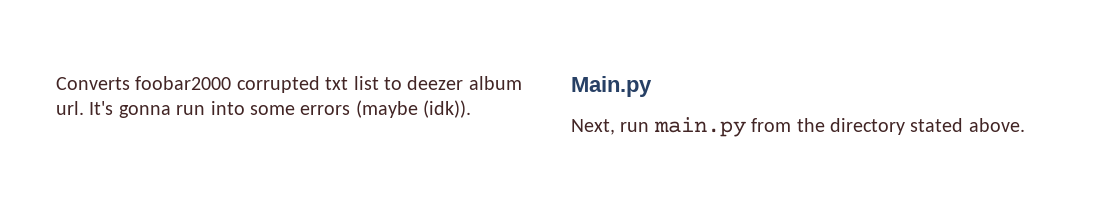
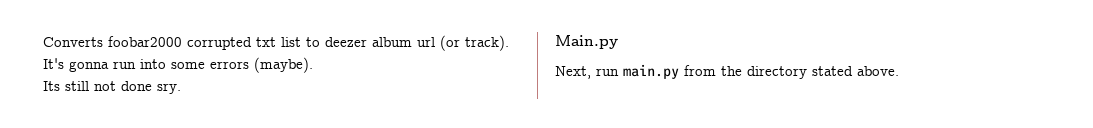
- Converts foobar2000 corrupted txt list to deezer album url.
+ Converts foobar2000 corrupted txt list to deezer album url (or track).
- It's gonna run into some errors (maybe (idk)).
+ It's gonna run into some errors (maybe).
+ Its still not done sry.

